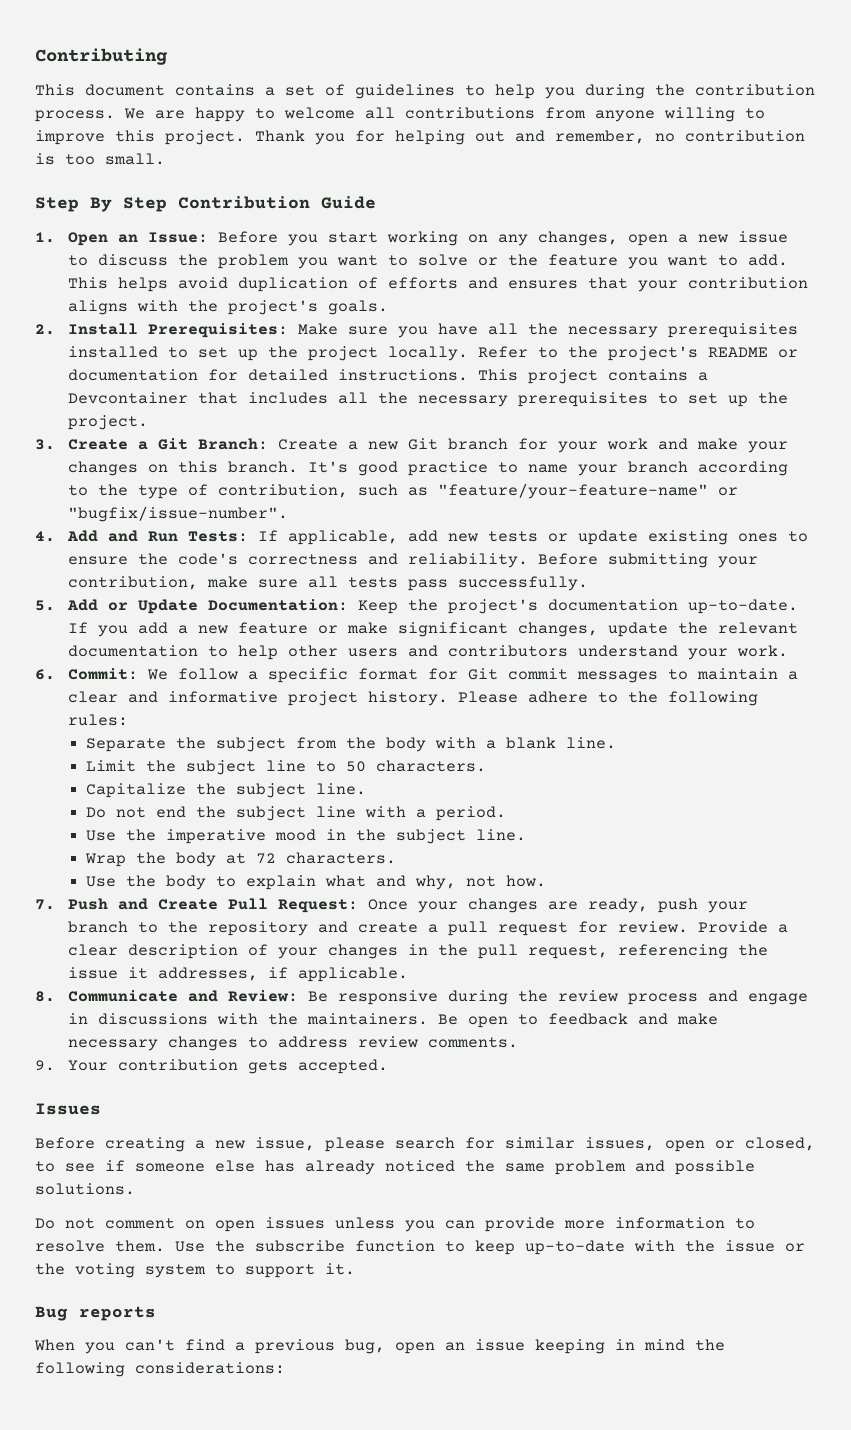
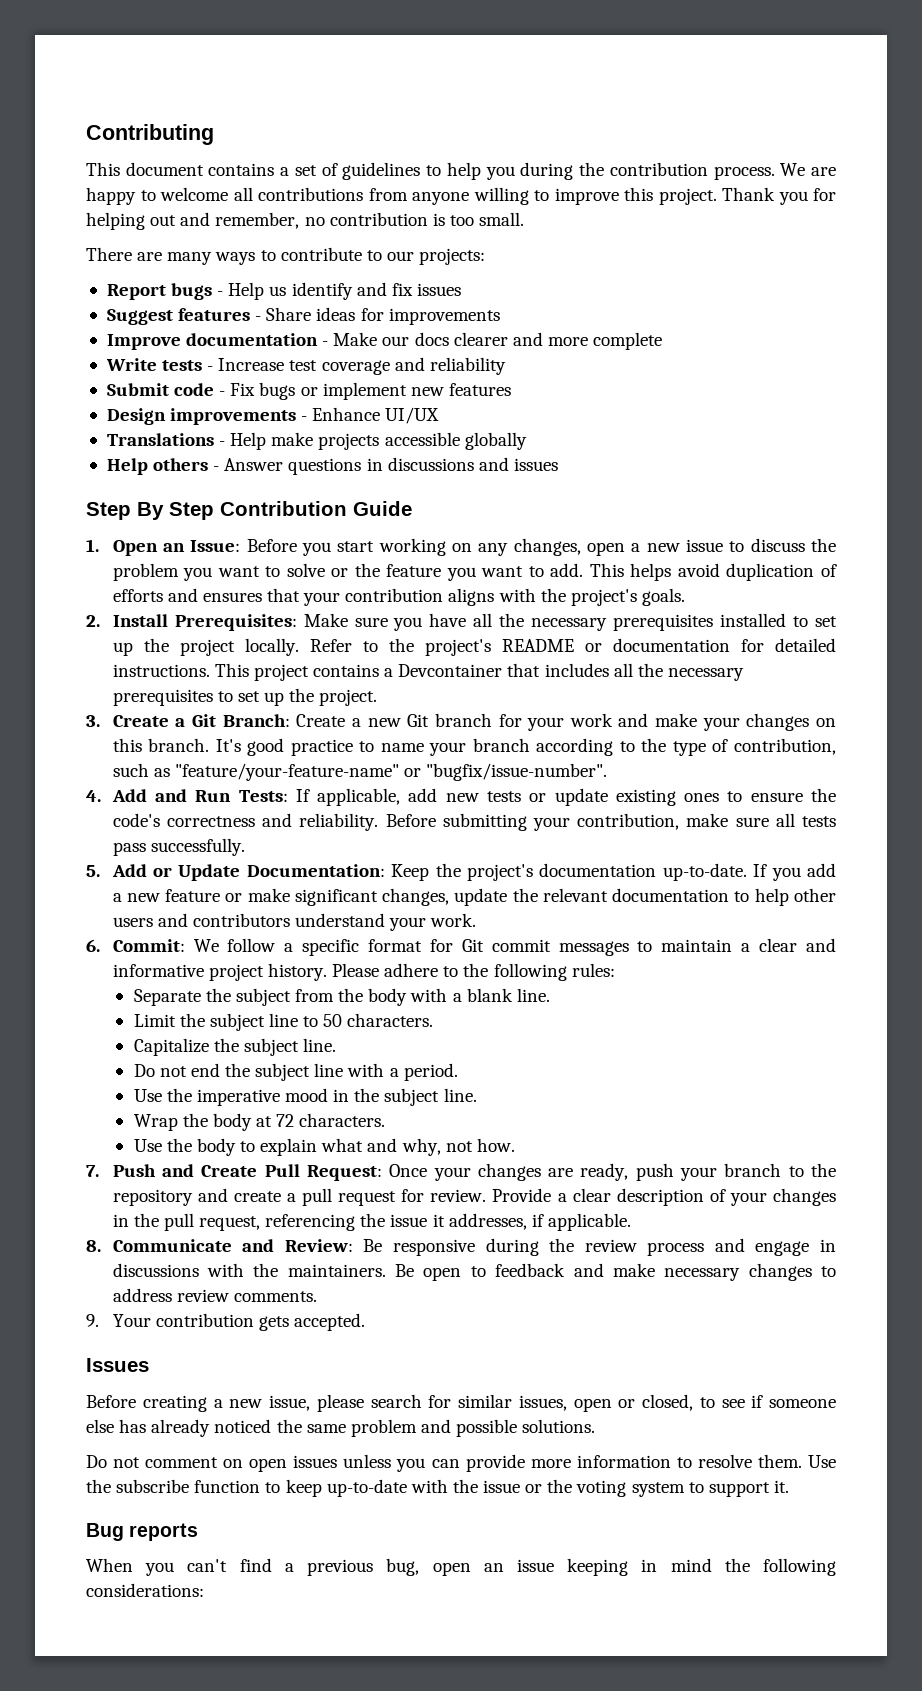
+ There are many ways to contribute to our projects:
+ Report bugs - Help us identify and fix issues
+ Suggest features - Share ideas for improvements
+ Improve documentation - Make our docs clearer and more complete
+ Write tests - Increase test coverage and reliability
+ Submit code - Fix bugs or implement new features
+ Design improvements - Enhance UI/UX
+ Translations - Help make projects accessible globally
+ Help others - Answer questions in discussions and issues

